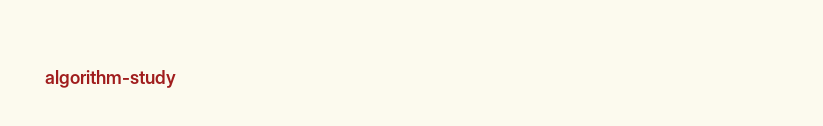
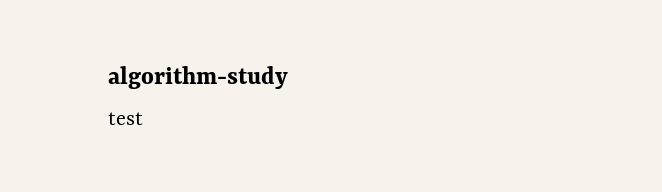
+ test

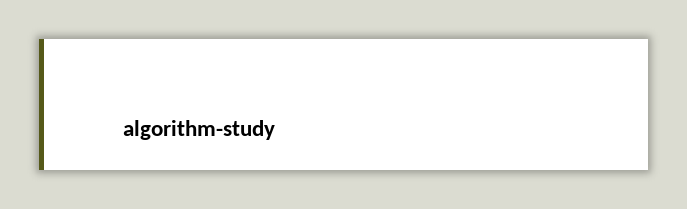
- test

